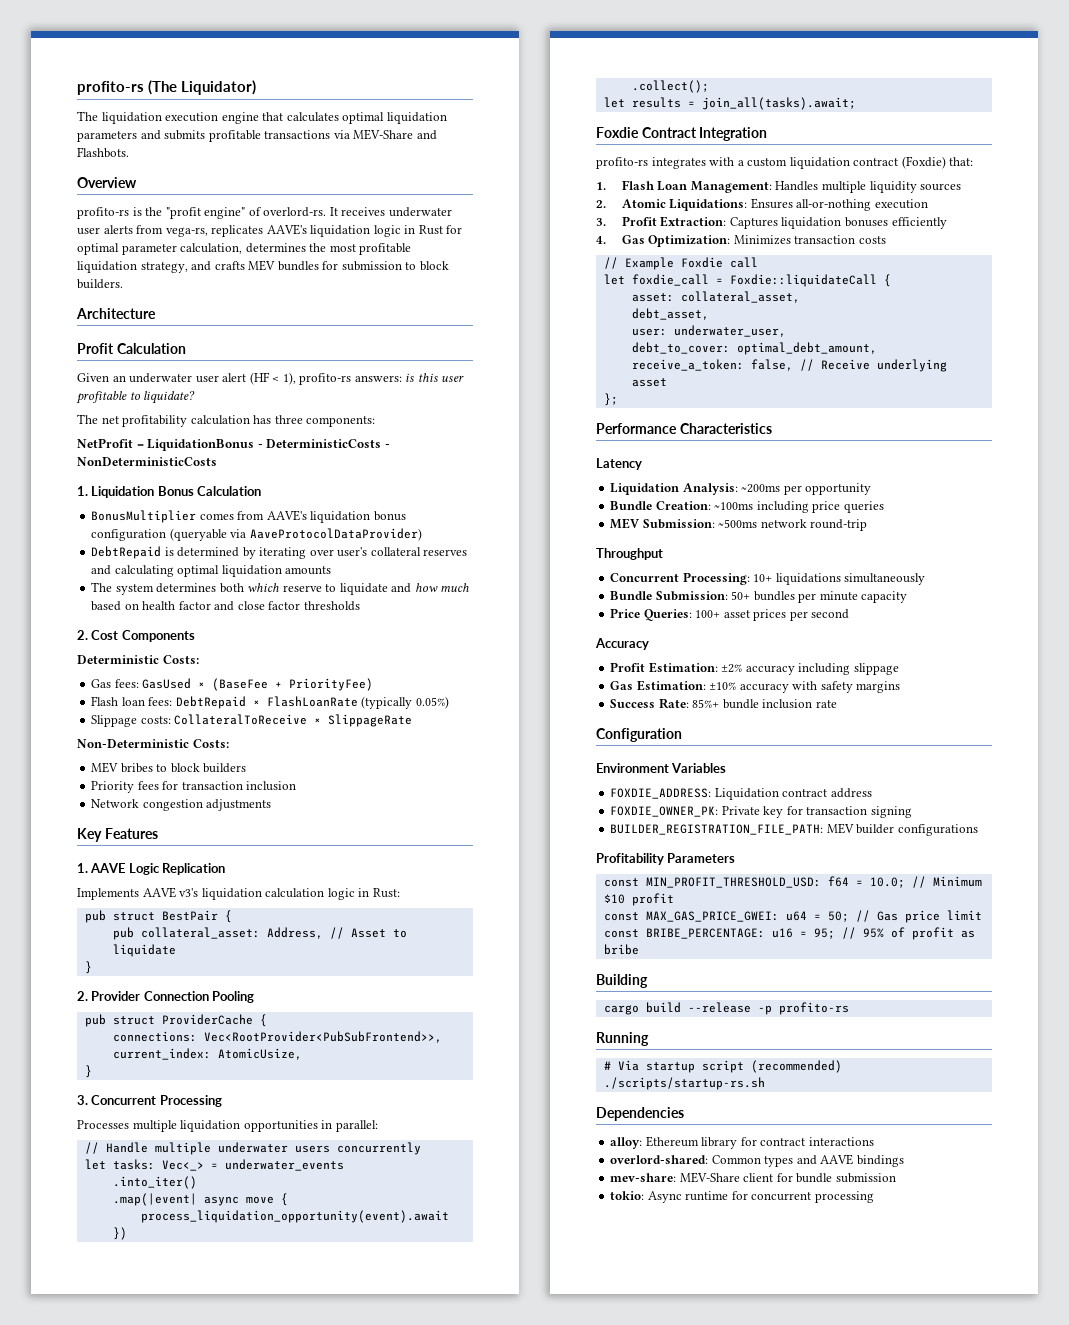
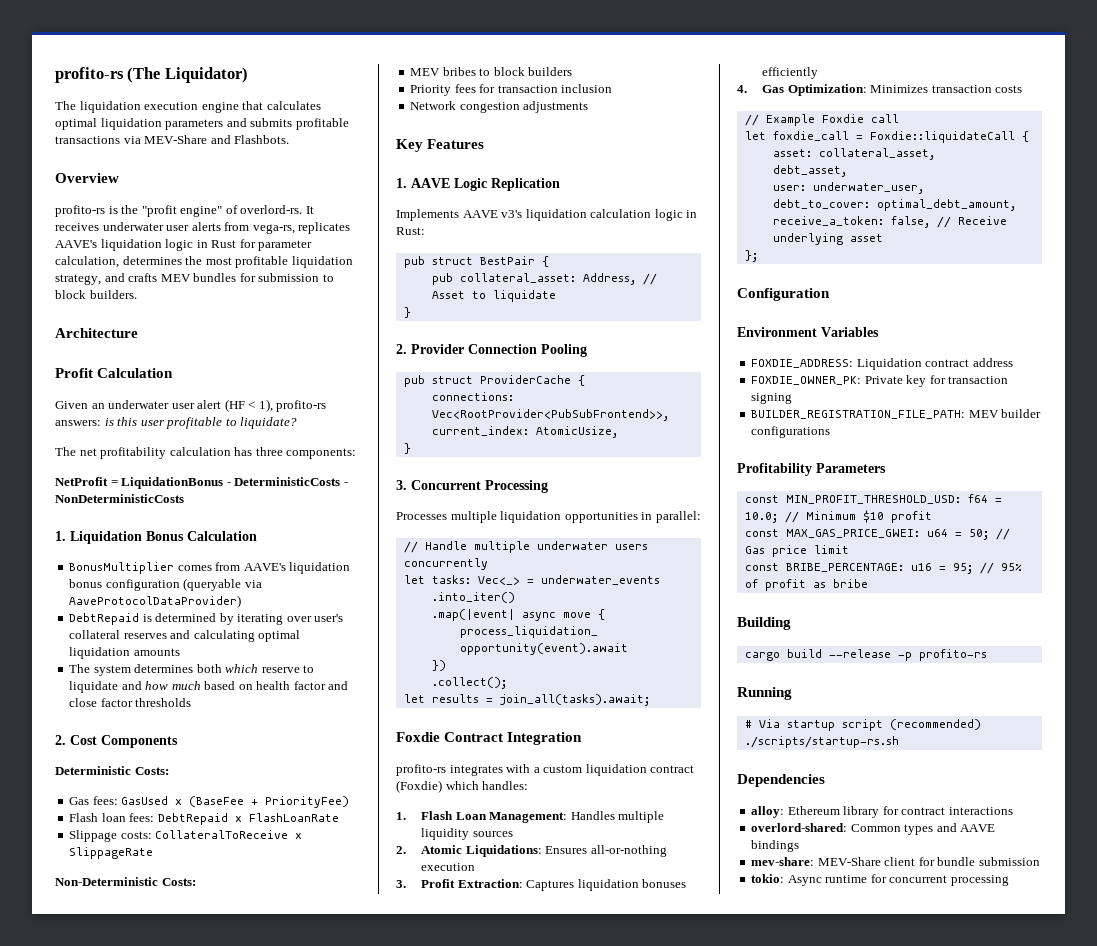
- It receives underwater user alerts from vega-rs, replicates AAVE's liquidation logic in Rust for optimal parameter calculation, determines the most profitable liquidation strategy, and crafts MEV bundles for submission to block builders.
+ It receives underwater user alerts from vega-rs, replicates AAVE's liquidation logic in Rust for parameter calculation, determines the most profitable liquidation strategy, and crafts MEV bundles for submission to block builders.
- Flash loan fees: DebtRepaid × FlashLoanRate (typically 0.05%)
+ Flash loan fees: DebtRepaid × FlashLoanRate
- profito-rs integrates with a custom liquidation contract (Foxdie) that:
+ profito-rs integrates with a custom liquidation contract (Foxdie) which handles:
- Performance Characteristics
- Latency
- Liquidation Analysis: ~200ms per opportunity
- Bundle Creation: ~100ms including price queries
- MEV Submission: ~500ms network round-trip
- Throughput
- Concurrent Processing: 10+ liquidations simultaneously
- Bundle Submission: 50+ bundles per minute capacity
- Price Queries: 100+ asset prices per second
- Accuracy
- Profit Estimation: ±2% accuracy including slippage
- Gas Estimation: ±10% accuracy with safety margins
- Success Rate: 85%+ bundle inclusion rate

